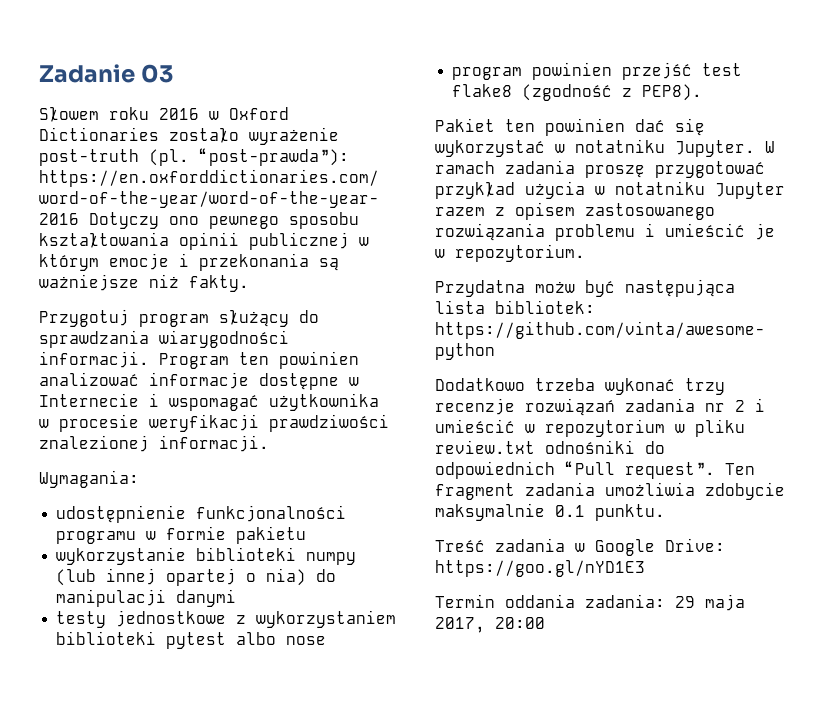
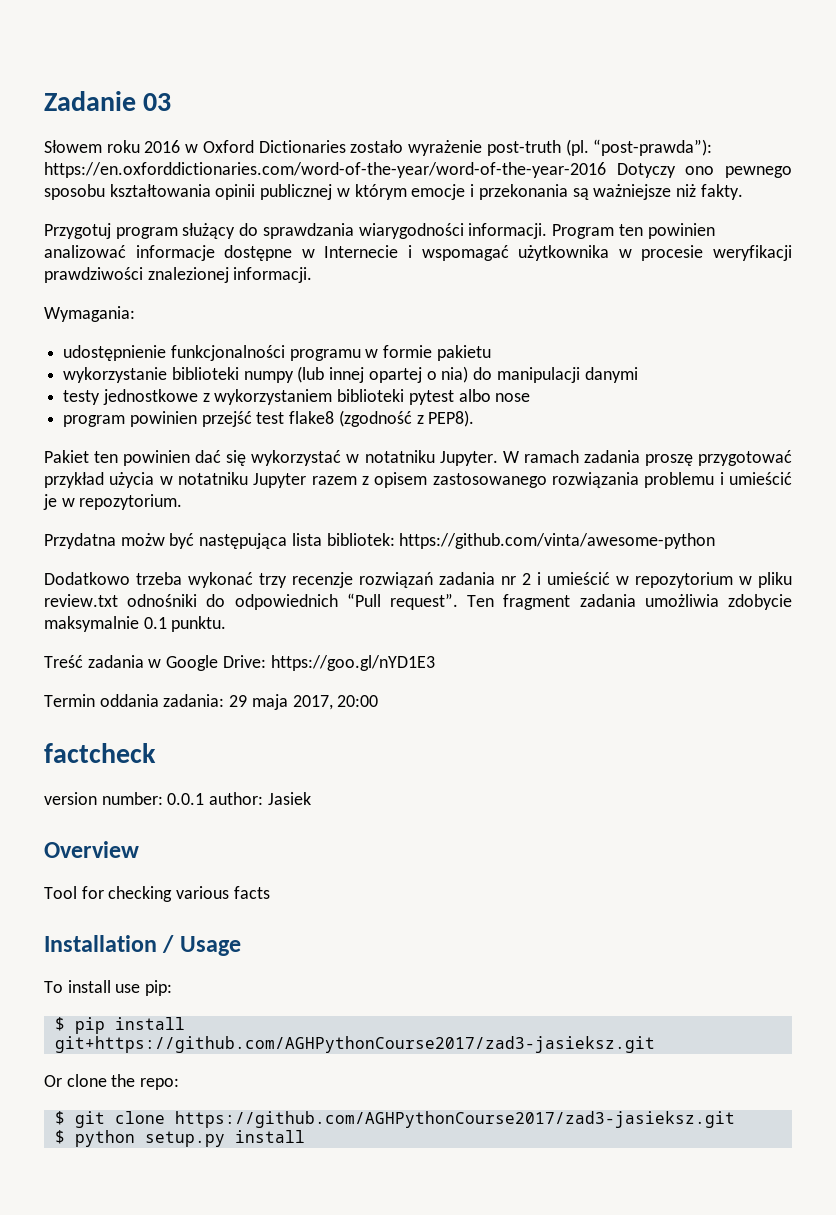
+ factcheck
+ version number: 0.0.1 author: Jasiek
+ Overview
+ Tool for checking various facts
+ Installation / Usage
+ To install use pip:
+ $ pip install git+https://github.com/AGHPythonCourse2017/zad3-jasieksz.git
+ Or clone the repo:
+ $ git clone https://github.com/AGHPythonCourse2017/zad3-jasieksz.git
+ $ python setup.py install

